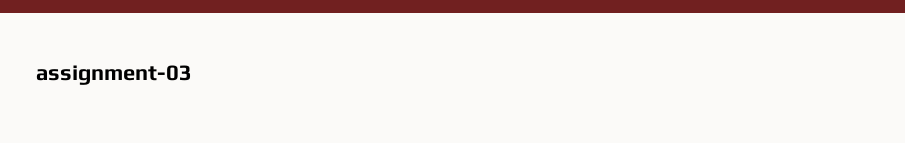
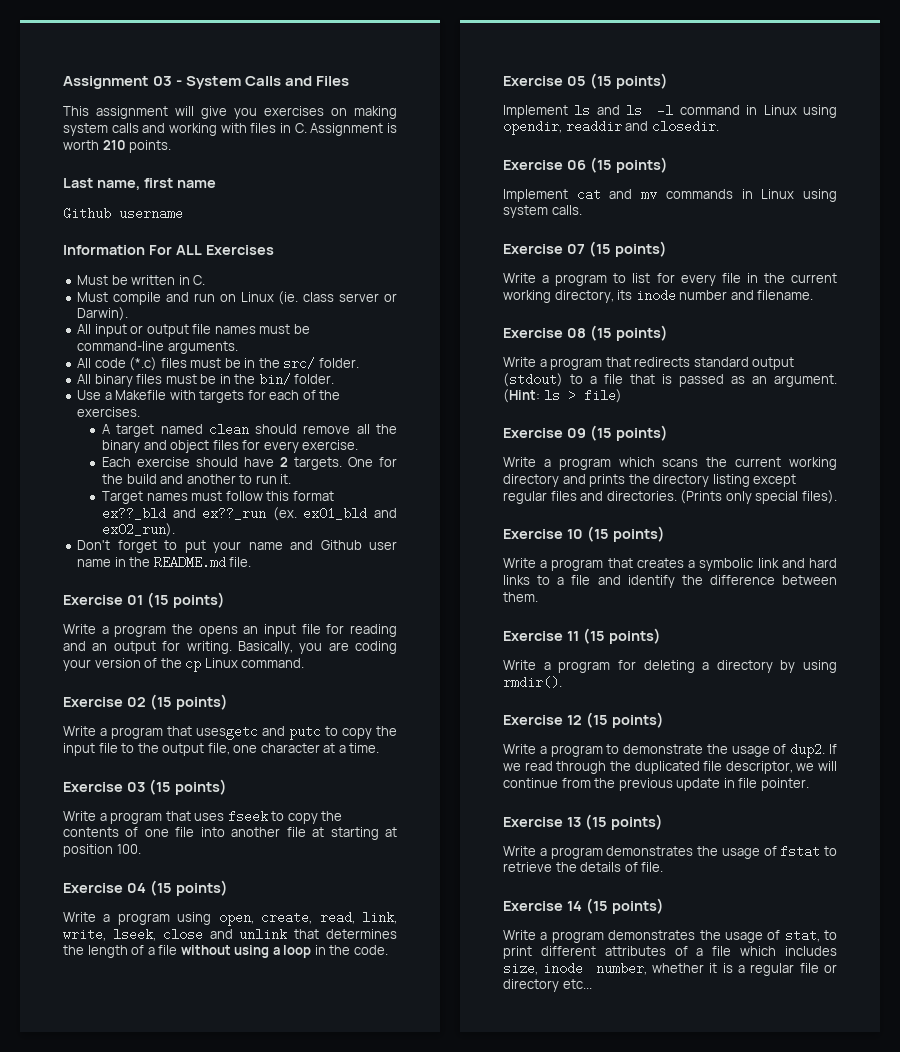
- assignment-03
+ Assignment 03 - System Calls and Files
+ This assignment will give you exercises on making system calls and working with files in C. Assignment is worth 210 points.
+ Last name, first name
+ Github username
+ Information For ALL Exercises
+ Must be written in C.
+ Must compile and run on Linux (ie. class server or Darwin).
+ All input or output file names must be command-line arguments.
+ All code (*.c) files must be in the src/ folder.
+ All binary files must be in the bin/ folder.
+ Use a Makefile with targets for each of the exercises.
+ A target named clean should remove all the binary and object files for every exercise.
+ Each exercise should have 2 targets. One for the build and another to run it.
+ Target names must follow this format ex??_bld and ex??_run (ex. ex01_bld and ex02_run).
+ Don't forget to put your name and Github user name in the README.md file.
+ Exercise 01 (15 points)
+ Write a program the opens an input file for reading and an output for writing. Basically, you are coding your version of the cp Linux command.
+ Exercise 02 (15 points)
+ Write a program that usesgetc and putc to copy the input file to the output file, one character at a time.
+ Exercise 03 (15 points)
+ Write a program that uses fseek to copy the contents of one file into another file at starting at position 100.
+ Exercise 04 (15 points)
+ Write a program using open, create, read, link, write, lseek, close and unlink that determines the length of a file without using a loop in the code.
+ Exercise 05 (15 points)
+ Implement ls and ls -l command in Linux using opendir, readdir and closedir.
+ Exercise 06 (15 points)
+ Implement cat and mv commands in Linux using system calls.
+ Exercise 07 (15 points)
+ Write a program to list for every file in the current working directory, its inode number and filename.
+ Exercise 08 (15 points)
+ Write a program that redirects standard output (stdout) to a file that is passed as an argument. (Hint: ls > file)
+ Exercise 09 (15 points)
+ Write a program which scans the current working directory and prints the directory listing except regular files and directories. (Prints only special files).
+ Exercise 10 (15 points)
+ Write a program that creates a symbolic link and hard links to a file and identify the difference between them.
+ Exercise 11 (15 points)
+ Write a program for deleting a directory by using rmdir().
+ Exercise 12 (15 points)
+ Write a program to demonstrate the usage of dup2. If we read through the duplicated file descriptor, we will continue from the previous update in file pointer.
+ Exercise 13 (15 points)
+ Write a program demonstrates the usage of fstat to retrieve the details of file.
+ Exercise 14 (15 points)
+ Write a program demonstrates the usage of stat, to print different attributes of a file which includes size, inode number, whether it is a regular file or directory etc...

